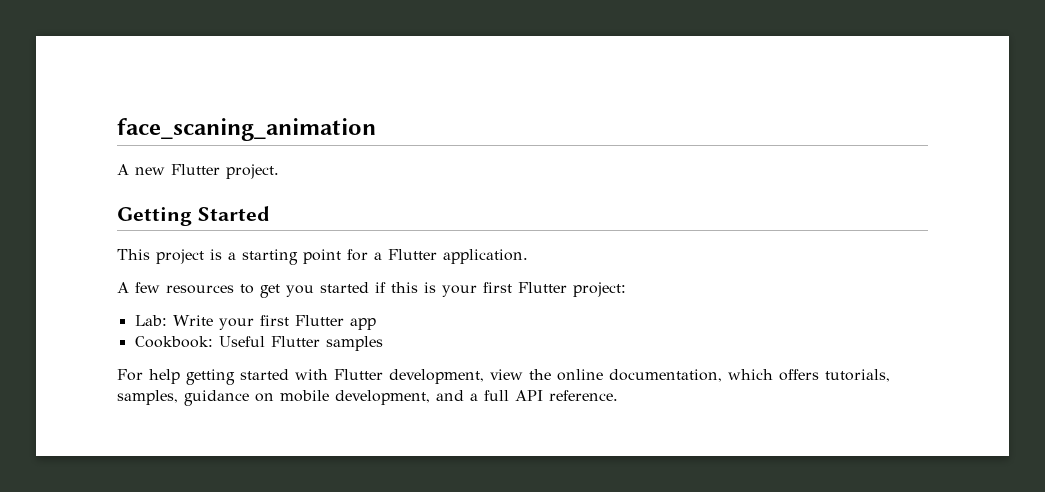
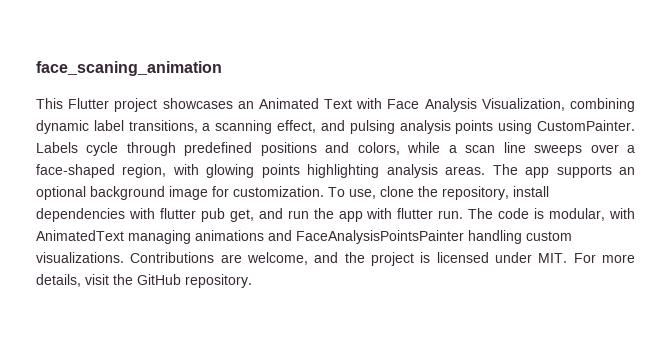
- A new Flutter project.
- Getting Started
- This project is a starting point for a Flutter application.
- A few resources to get you started if this is your first Flutter project:
- Lab: Write your first Flutter app
- Cookbook: Useful Flutter samples
- For help getting started with Flutter development, view the online documentation, which offers tutorials, samples, guidance on mobile development, and a full API reference.
+ This Flutter project showcases an Animated Text with Face Analysis Visualization, combining dynamic label transitions, a scanning effect, and pulsing analysis points using CustomPainter. Labels cycle through predefined positions and colors, while a scan line sweeps over a face-shaped region, with glowing points highlighting analysis areas. The app supports an optional background image for customization. To use, clone the repository, install dependencies with flutter pub get, and run the app with flutter run. The code is modular, with AnimatedText managing animations and FaceAnalysisPointsPainter handling custom visualizations. Contributions are welcome, and the project is licensed under MIT. For more details, visit the GitHub repository.

